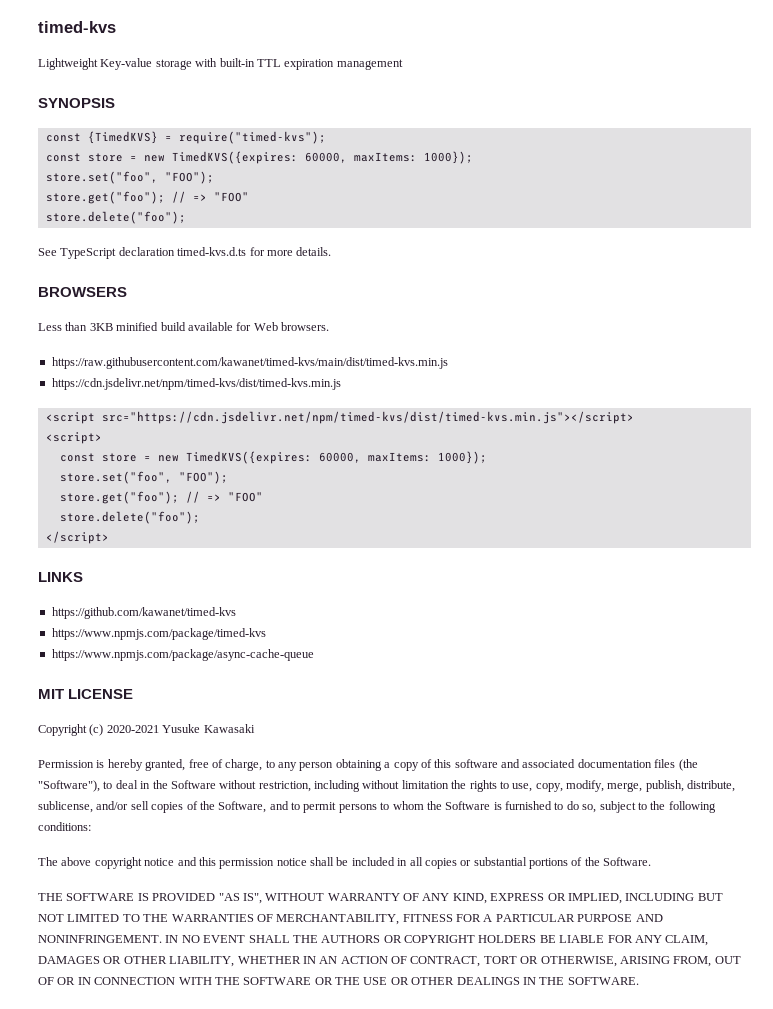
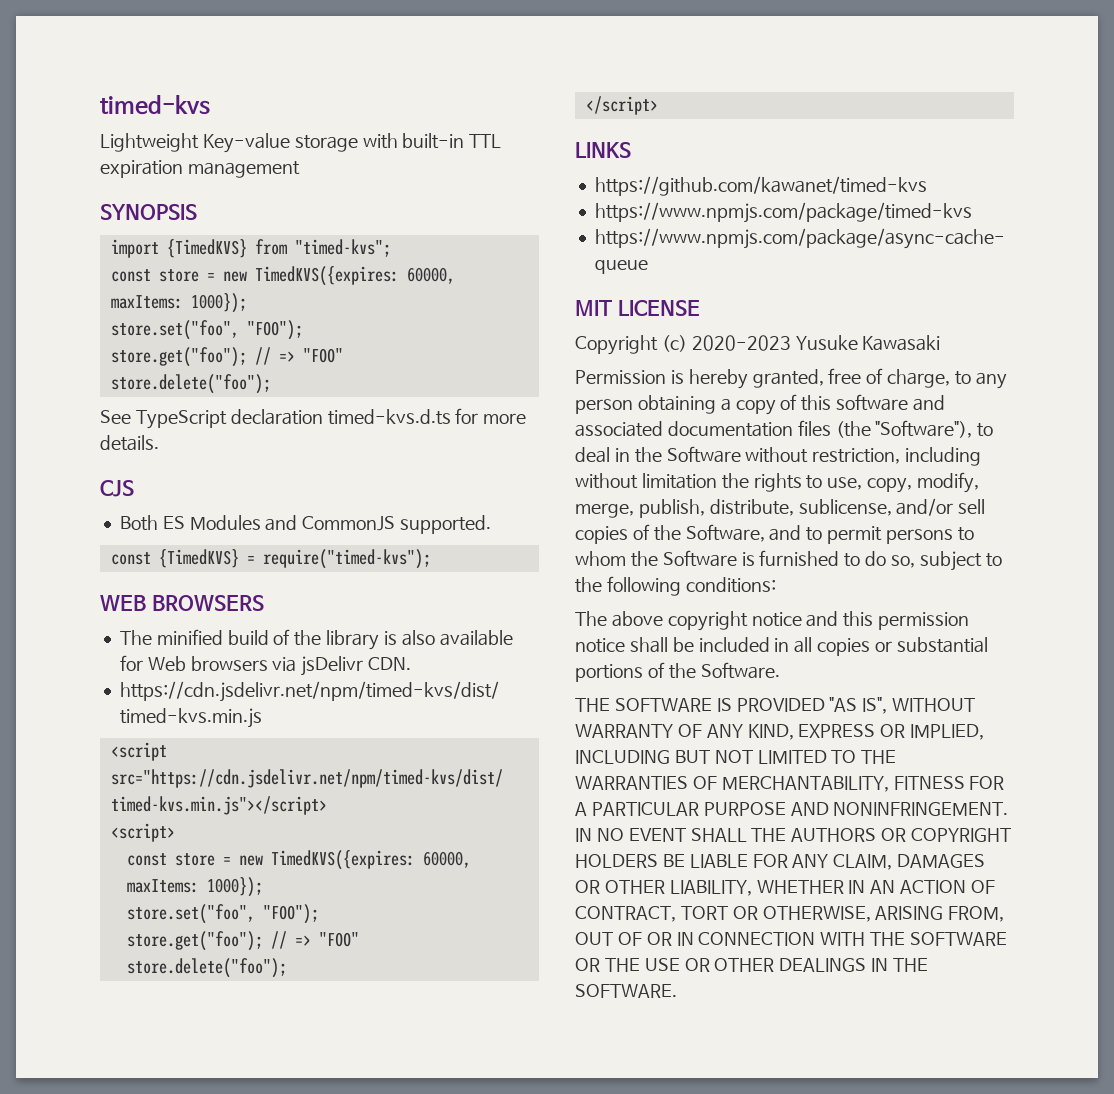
- const {TimedKVS} = require("timed-kvs");
+ import {TimedKVS} from "timed-kvs";
- BROWSERS
- Less than 3KB minified build available for Web browsers.
- https://raw.githubusercontent.com/kawanet/timed-kvs/main/dist/timed-kvs.min.js
+ CJS
+ Both ES Modules and CommonJS supported.
+ const {TimedKVS} = require("timed-kvs");
+ WEB BROWSERS
+ The minified build of the library is also available for Web browsers via jsDelivr CDN.
- Copyright (c) 2020-2021 Yusuke Kawasaki
+ Copyright (c) 2020-2023 Yusuke Kawasaki

